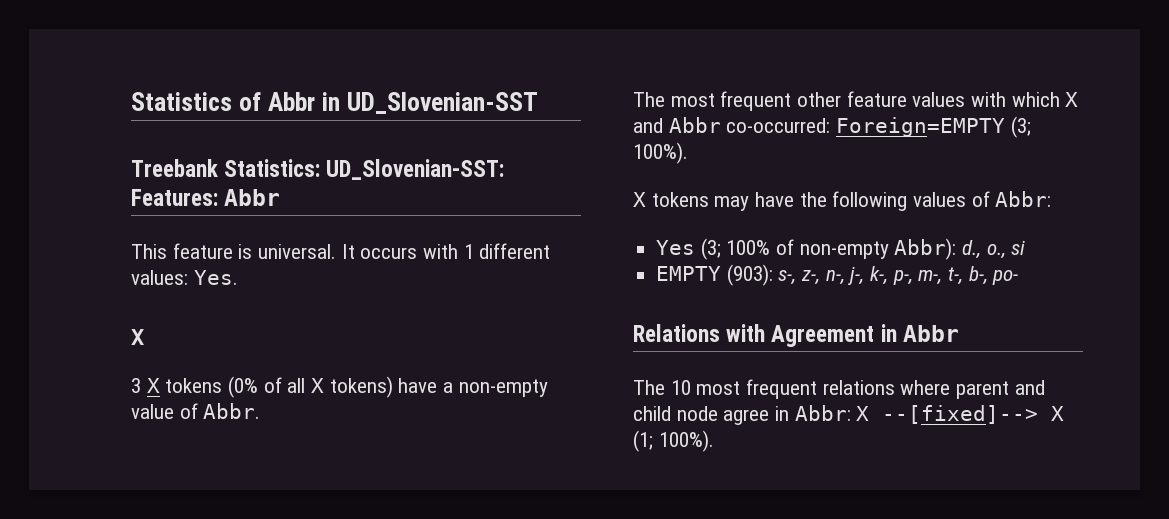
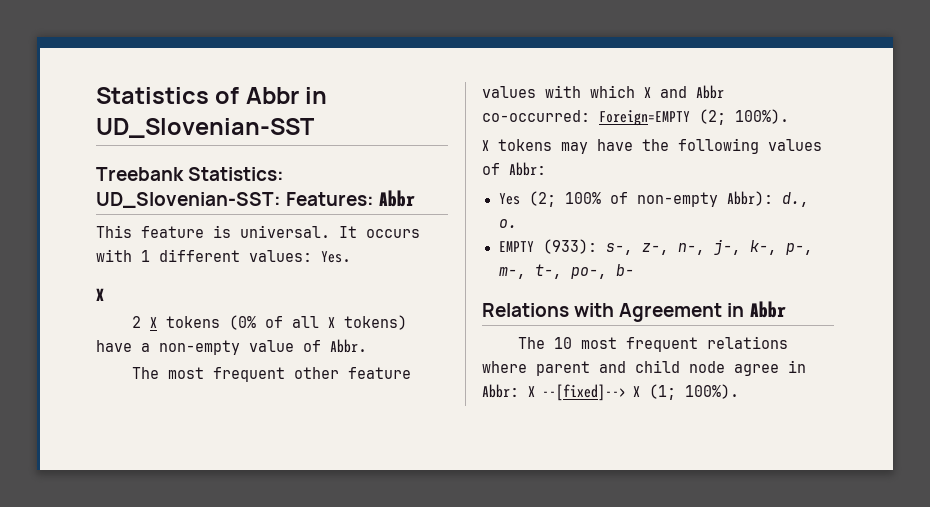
- 3 X tokens (0% of all X tokens) have a non-empty value of Abbr.
+ 2 X tokens (0% of all X tokens) have a non-empty value of Abbr.
- The most frequent other feature values with which X and Abbr co-occurred: Foreign=EMPTY (3; 100%).
+ The most frequent other feature values with which X and Abbr co-occurred: Foreign=EMPTY (2; 100%).
- Yes (3; 100% of non-empty Abbr): d., o., si
+ Yes (2; 100% of non-empty Abbr): d., o.
- EMPTY (903): s-, z-, n-, j-, k-, p-, m-, t-, b-, po-
+ EMPTY (933): s-, z-, n-, j-, k-, p-, m-, t-, po-, b-

